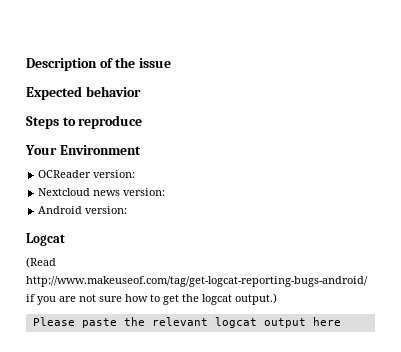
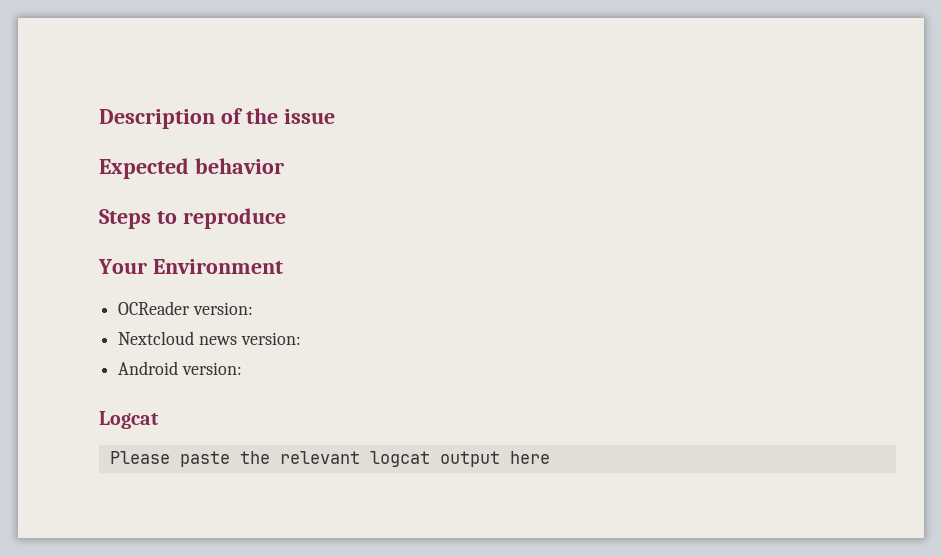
- (Read http://www.makeuseof.com/tag/get-logcat-reporting-bugs-android/ if you are not sure how to get the logcat output.)

